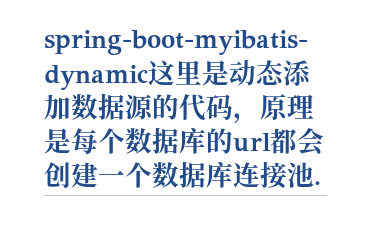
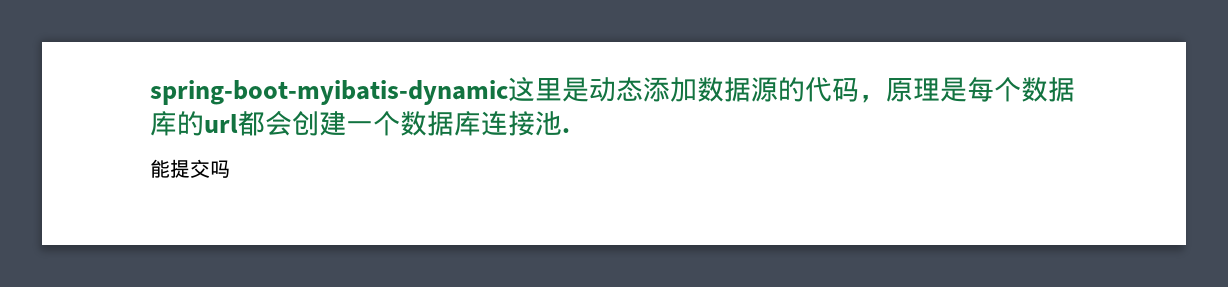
+ 能提交吗

